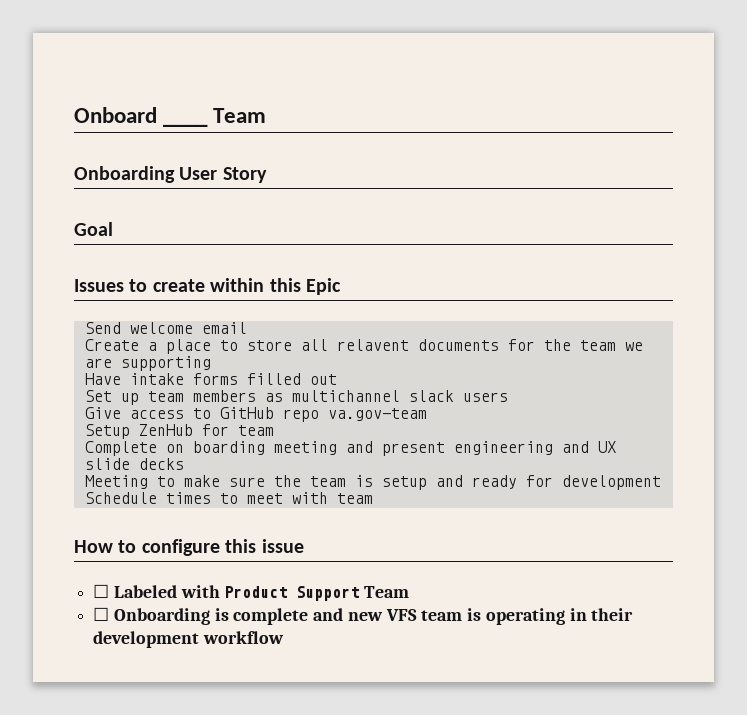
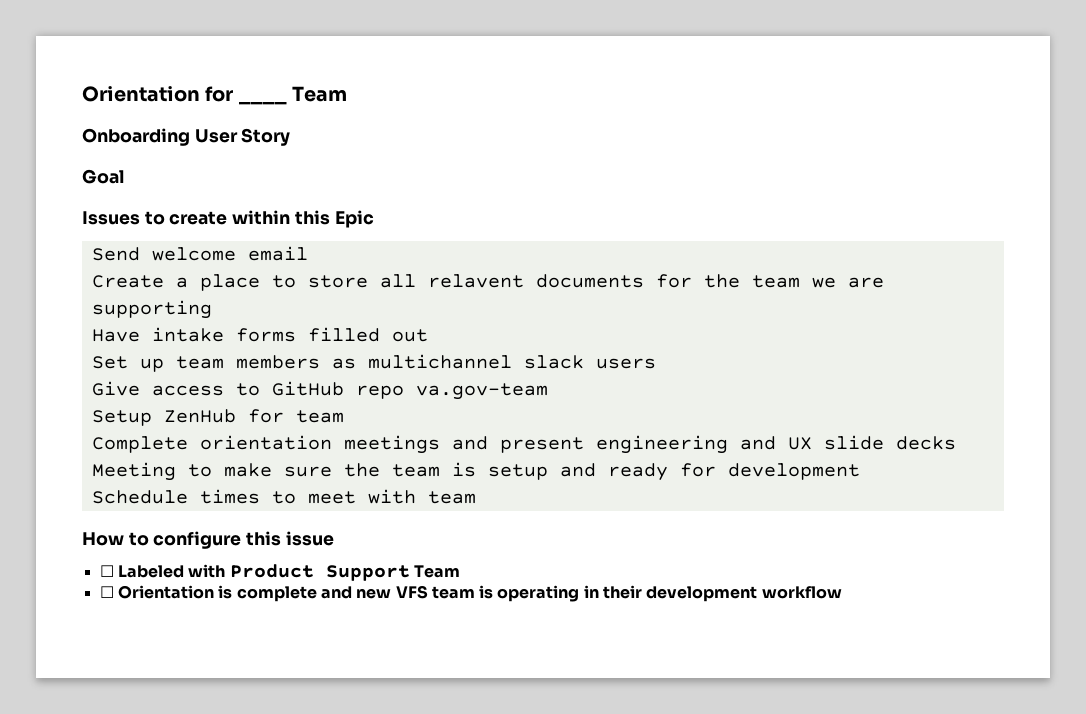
- Onboard ____ Team
+ Orientation for ____ Team
- Complete on boarding meeting and present engineering and UX slide decks
+ Complete orientation meetings and present engineering and UX slide decks
- ☐ Onboarding is complete and new VFS team is operating in their development workflow
+ ☐ Orientation is complete and new VFS team is operating in their development workflow

